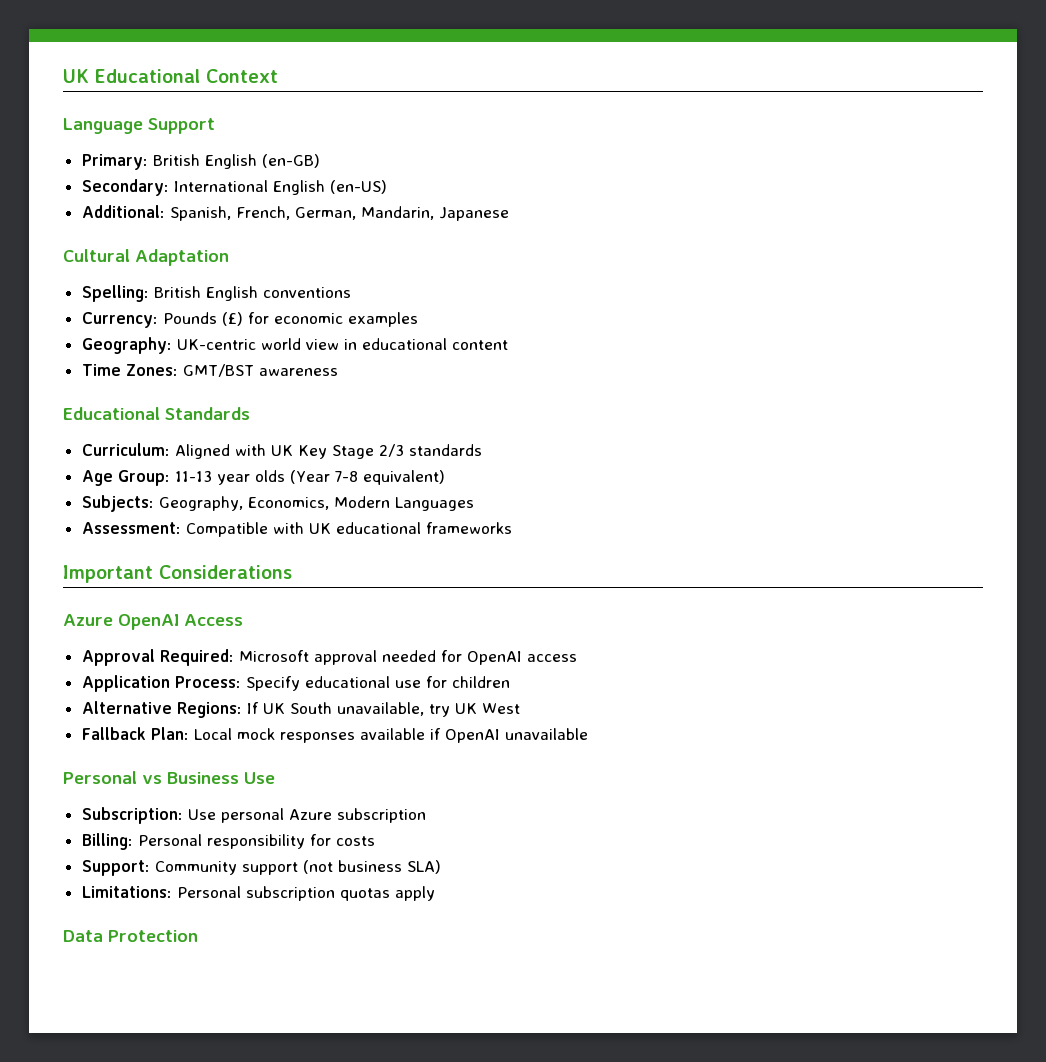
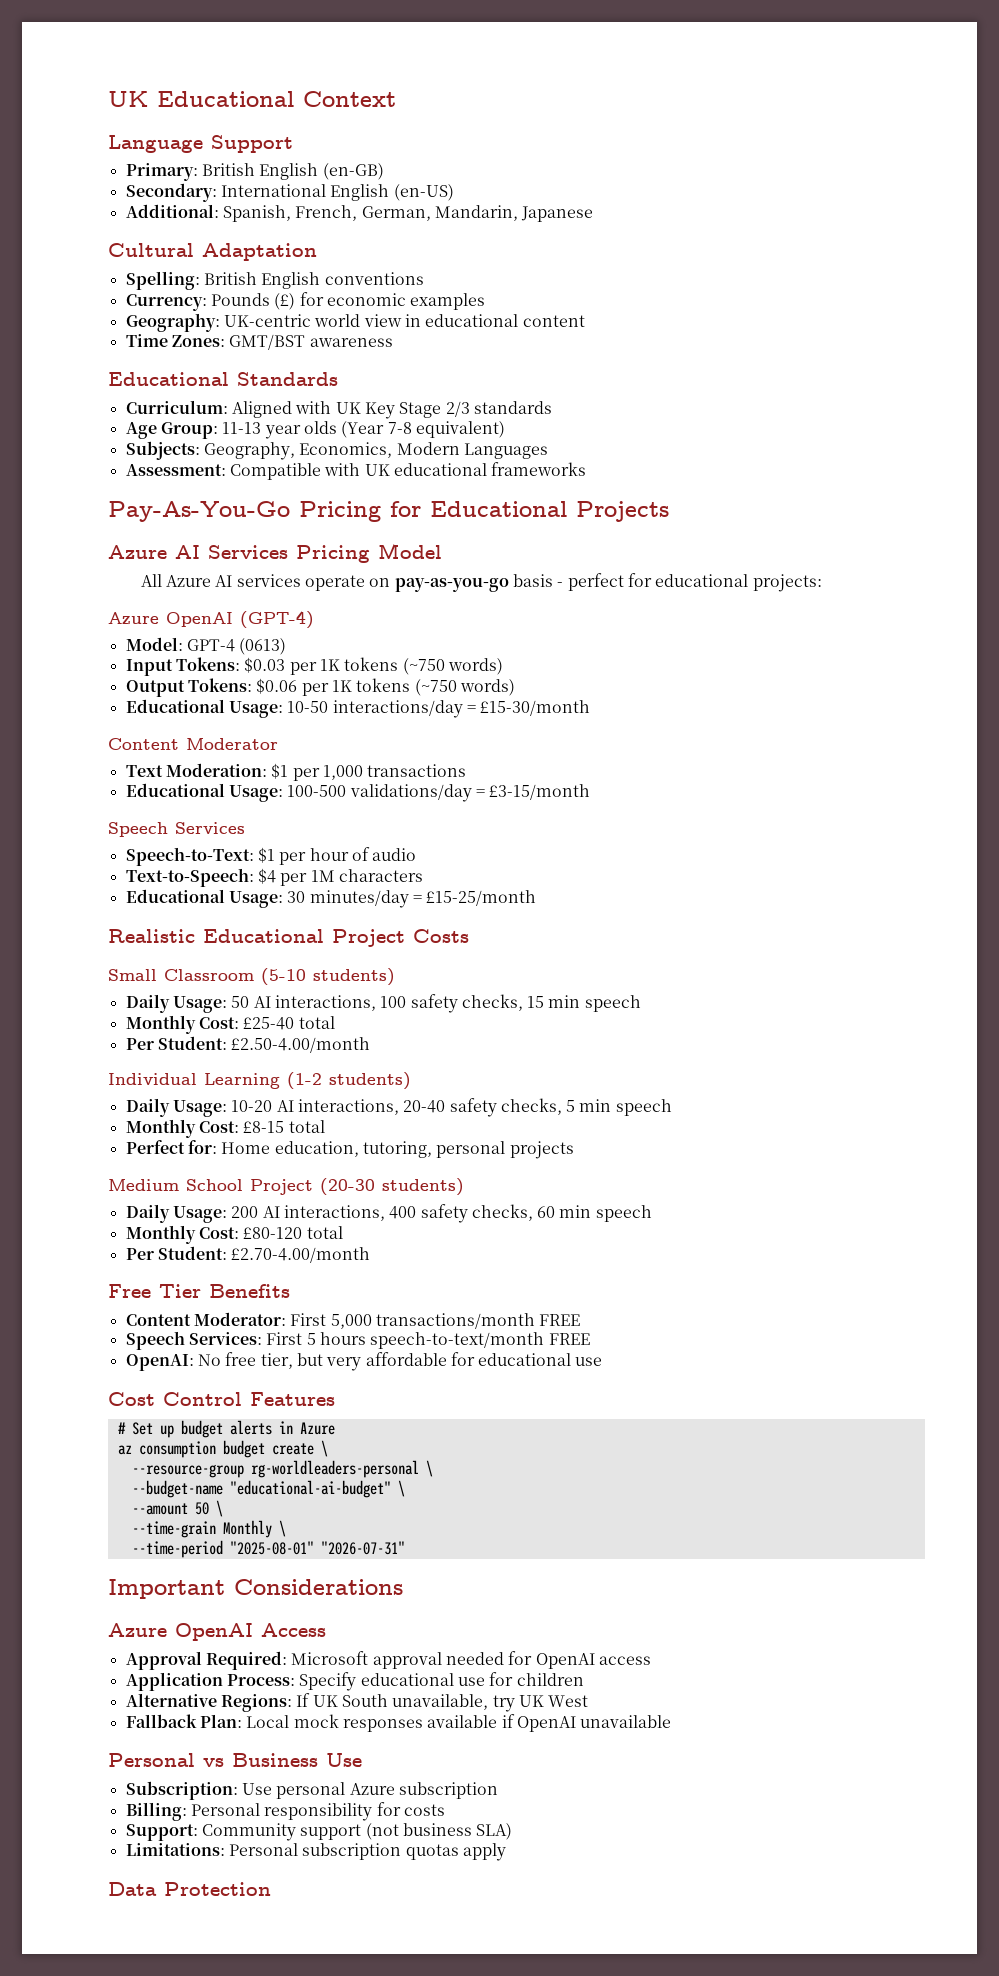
+ Pay-As-You-Go Pricing for Educational Projects
+ Azure AI Services Pricing Model
+ All Azure AI services operate on pay-as-you-go basis - perfect for educational projects:
+ Azure OpenAI (GPT-4)
+ Model: GPT-4 (0613)
+ Input Tokens: $0.03 per 1K tokens (~750 words)
+ Output Tokens: $0.06 per 1K tokens (~750 words)
+ Educational Usage: 10-50 interactions/day = £15-30/month
+ Content Moderator
+ Text Moderation: $1 per 1,000 transactions
+ Educational Usage: 100-500 validations/day = £3-15/month
+ Speech Services
+ Speech-to-Text: $1 per hour of audio
+ Text-to-Speech: $4 per 1M characters
+ Educational Usage: 30 minutes/day = £15-25/month
+ Realistic Educational Project Costs
+ Small Classroom (5-10 students)
+ Daily Usage: 50 AI interactions, 100 safety checks, 15 min speech
+ Monthly Cost: £25-40 total
+ Per Student: £2.50-4.00/month
+ Individual Learning (1-2 students)
+ Daily Usage: 10-20 AI interactions, 20-40 safety checks, 5 min speech
+ Monthly Cost: £8-15 total
+ Perfect for: Home education, tutoring, personal projects
+ Medium School Project (20-30 students)
+ Daily Usage: 200 AI interactions, 400 safety checks, 60 min speech
+ Monthly Cost: £80-120 total
+ Per Student: £2.70-4.00/month
+ Free Tier Benefits
+ Content Moderator: First 5,000 transactions/month FREE
+ Speech Services: First 5 hours speech-to-text/month FREE
+ OpenAI: No free tier, but very affordable for educational use
+ Cost Control Features
+ # Set up budget alerts in Azure
+ az consumption budget create \
+ --resource-group rg-worldleaders-personal \
+ --budget-name "educational-ai-budget" \
+ --amount 50 \
+ --time-grain Monthly \
+ --time-period "2025-08-01" "2026-07-31"

